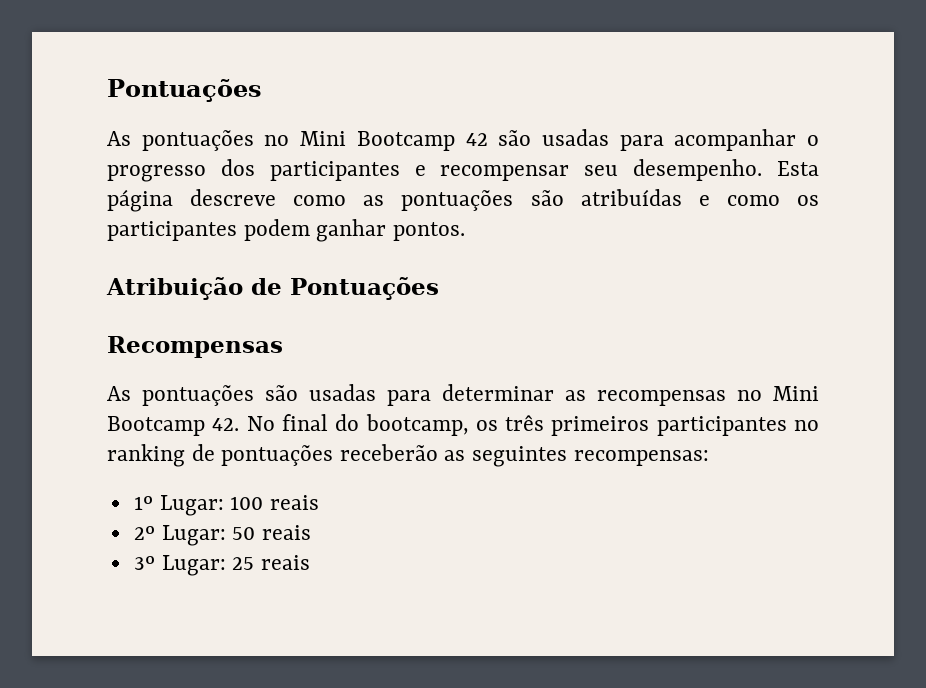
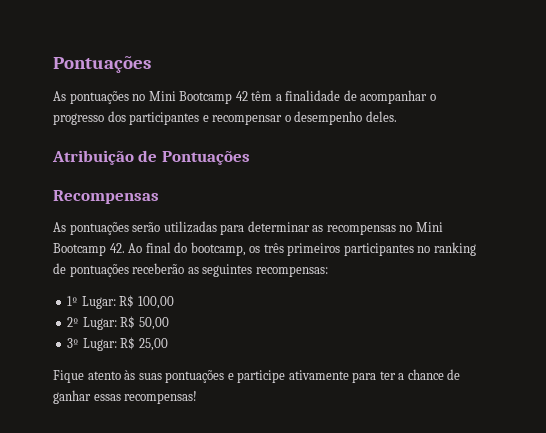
- As pontuações no Mini Bootcamp 42 são usadas para acompanhar o progresso dos participantes e recompensar seu desempenho. Esta página descreve como as pontuações são atribuídas e como os participantes podem ganhar pontos.
+ As pontuações no Mini Bootcamp 42 têm a finalidade de acompanhar o progresso dos participantes e recompensar o desempenho deles.
- As pontuações são usadas para determinar as recompensas no Mini Bootcamp 42. No final do bootcamp, os três primeiros participantes no ranking de pontuações receberão as seguintes recompensas:
+ As pontuações serão utilizadas para determinar as recompensas no Mini Bootcamp 42. Ao final do bootcamp, os três primeiros participantes no ranking de pontuações receberão as seguintes recompensas:
- 1º Lugar: 100 reais
+ 1º Lugar: R$ 100,00
- 2º Lugar: 50 reais
+ 2º Lugar: R$ 50,00
- 3º Lugar: 25 reais
+ 3º Lugar: R$ 25,00
+ Fique atento às suas pontuações e participe ativamente para ter a chance de ganhar essas recompensas!

